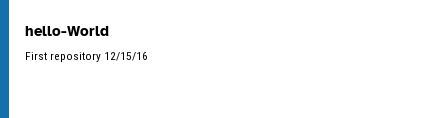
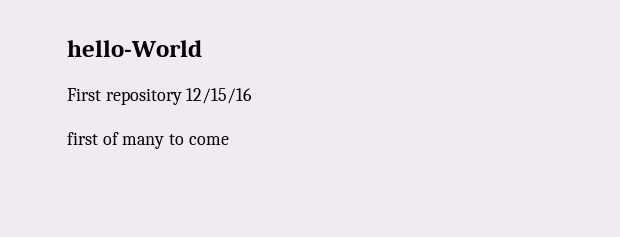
+ first of many to come

